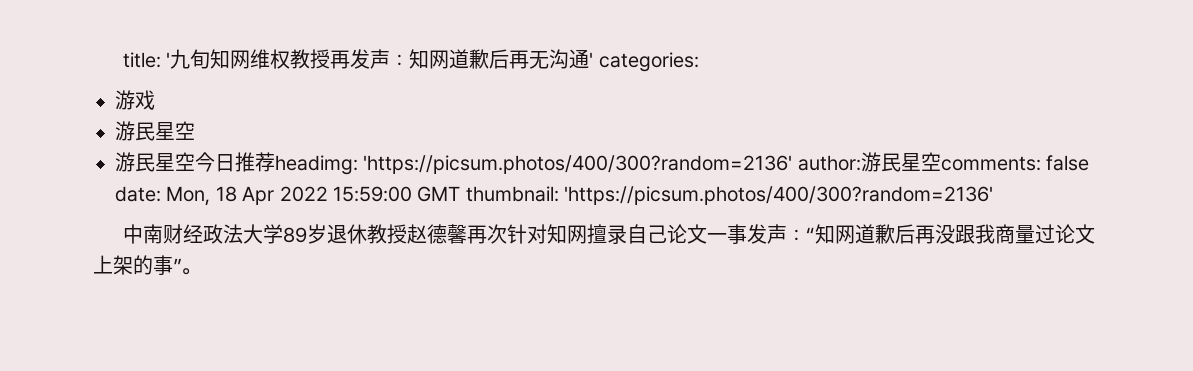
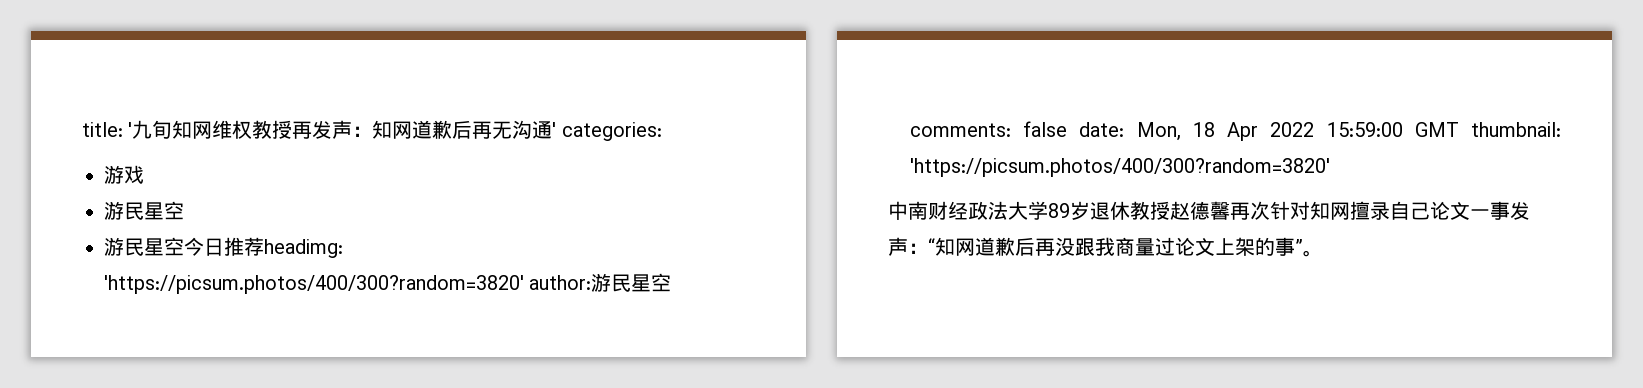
- 游民星空今日推荐headimg: 'https://picsum.photos/400/300?random=2136' author:游民星空comments: false date: Mon, 18 Apr 2022 15:59:00 GMT thumbnail: 'https://picsum.photos/400/300?random=2136'
+ 游民星空今日推荐headimg: 'https://picsum.photos/400/300?random=3820' author:游民星空comments: false date: Mon, 18 Apr 2022 15:59:00 GMT thumbnail: 'https://picsum.photos/400/300?random=3820'

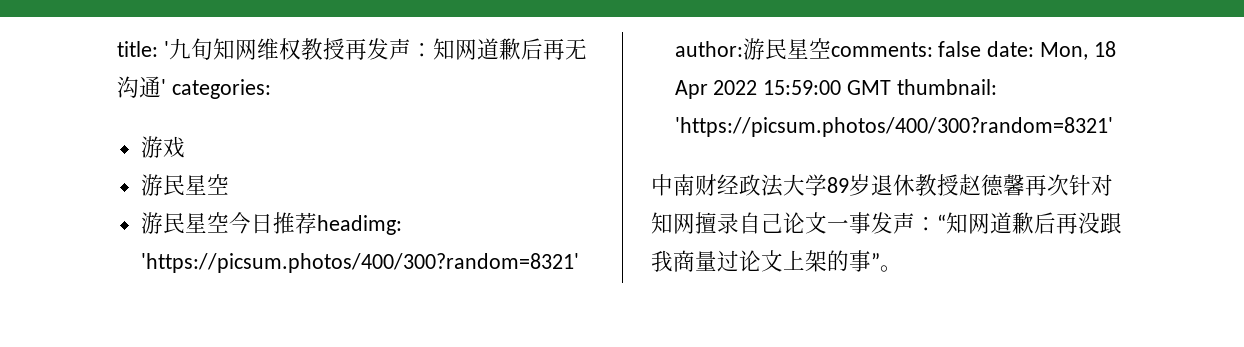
- 游民星空今日推荐headimg: 'https://picsum.photos/400/300?random=3820' author:游民星空comments: false date: Mon, 18 Apr 2022 15:59:00 GMT thumbnail: 'https://picsum.photos/400/300?random=3820'
+ 游民星空今日推荐headimg: 'https://picsum.photos/400/300?random=8321' author:游民星空comments: false date: Mon, 18 Apr 2022 15:59:00 GMT thumbnail: 'https://picsum.photos/400/300?random=8321'

